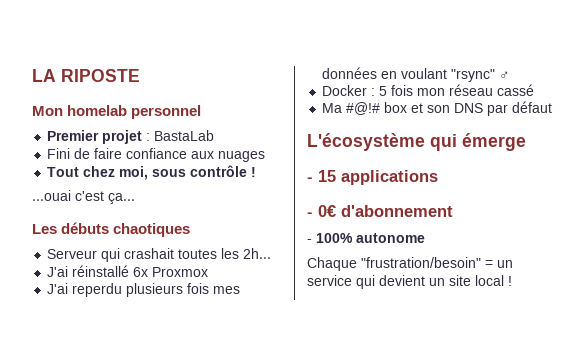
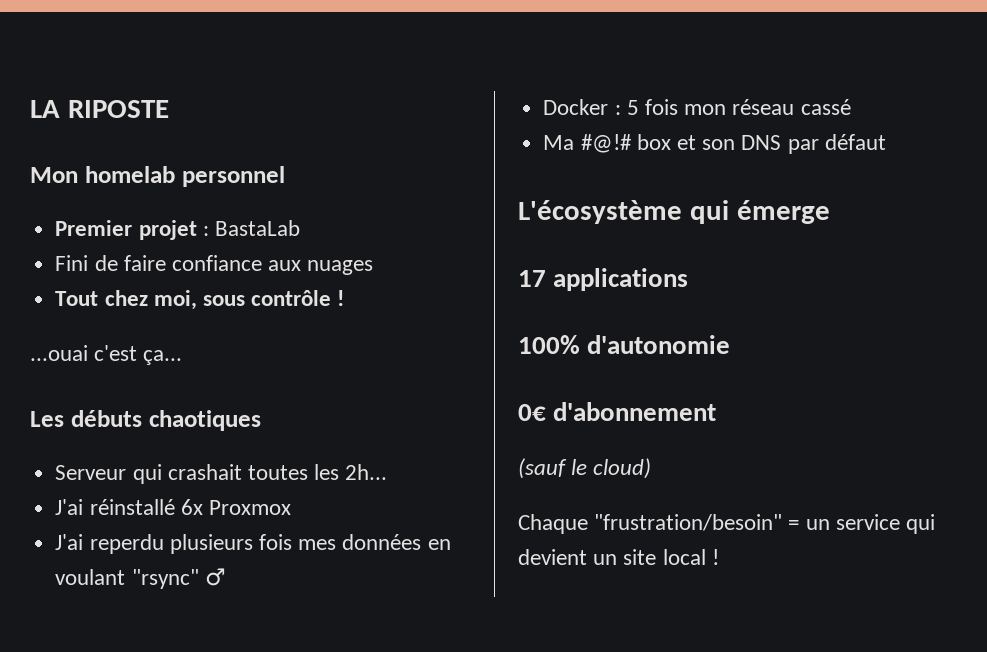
- - 15 applications
+ 17 applications
- - 0€ d'abonnement
+ 100% d'autonomie
+ 0€ d'abonnement
- - 100% autonome
+ (sauf le cloud)

